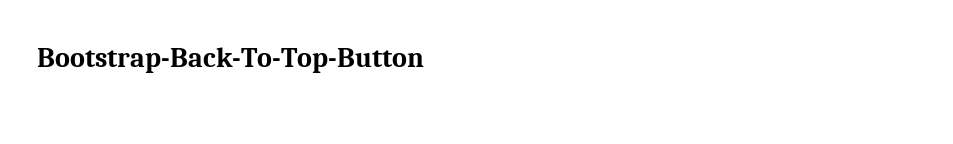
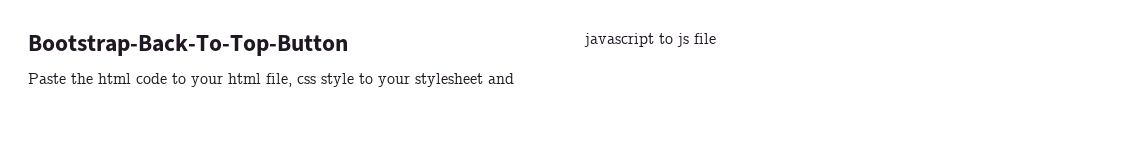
+ Paste the html code to your html file, css style to your stylesheet and javascript to js file

